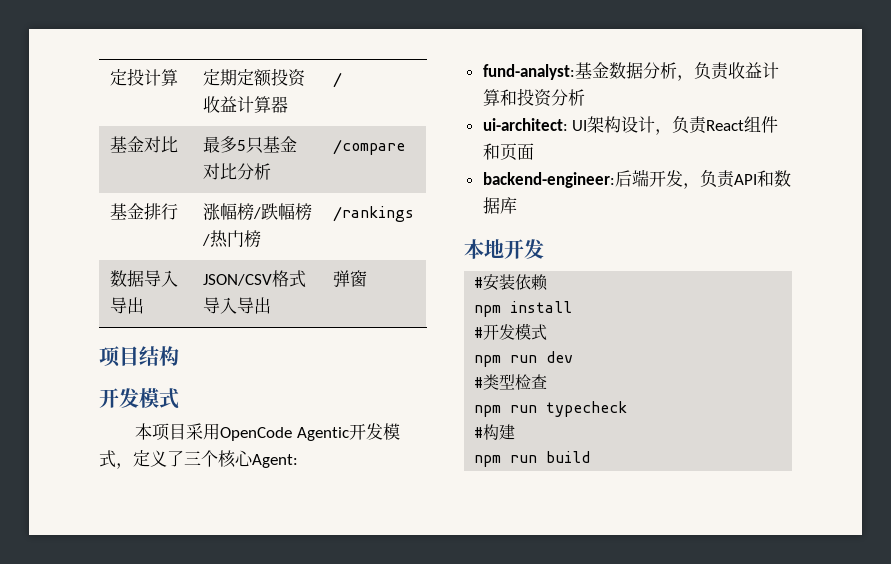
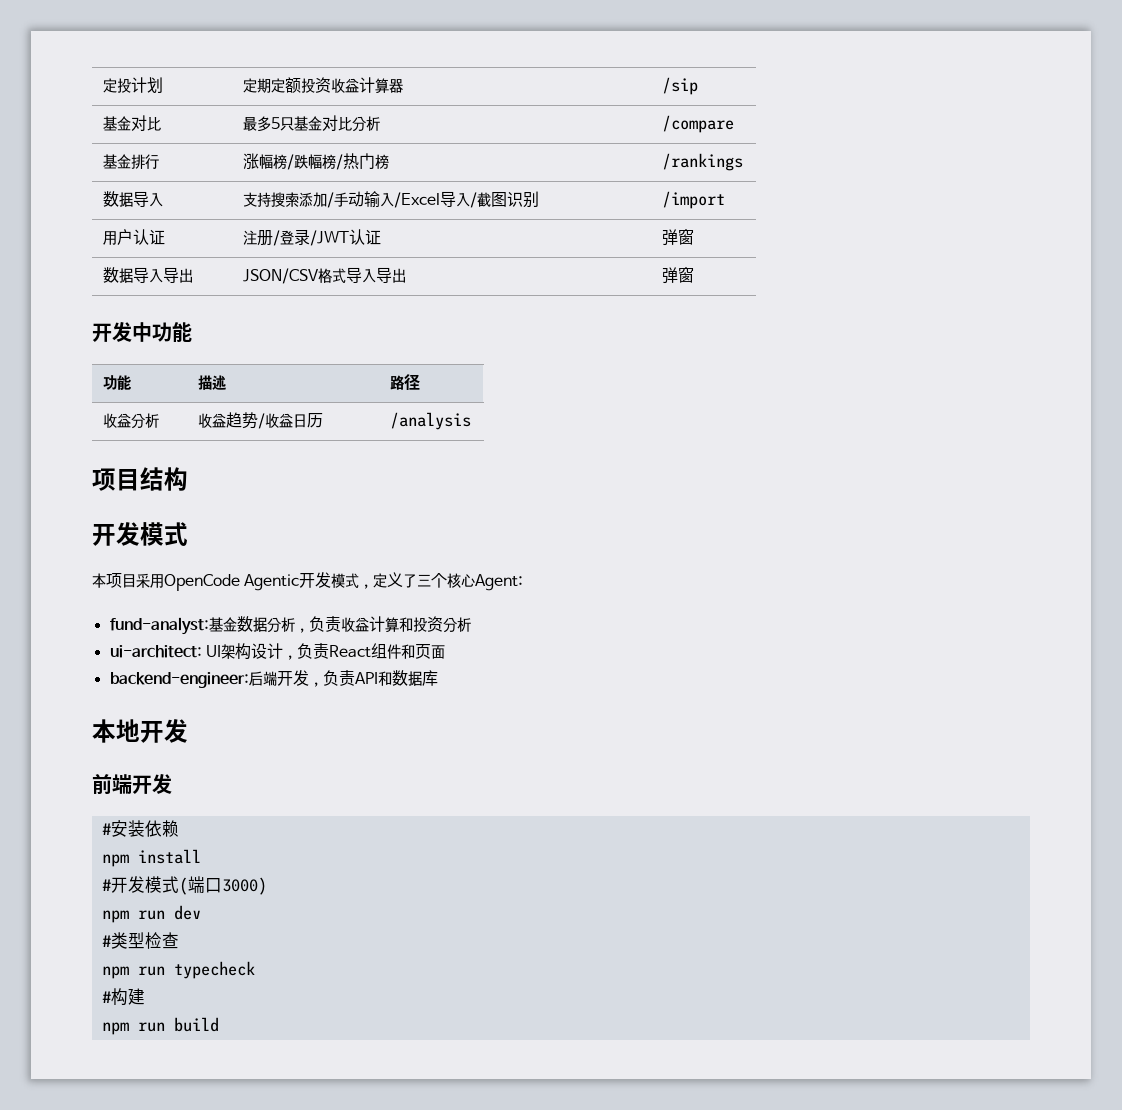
- 定投计算 | 定期定额投资收益计算器 | /
+ 定投计划 | 定期定额投资收益计算器 | /sip
+ 数据导入 | 支持搜索添加/手动输入/Excel导入/截图识别 | /import
+ 用户认证 | 注册/登录/JWT认证 | 弹窗
+ 开发中功能
+ 功能 | 描述 | 路径
+ 收益分析 | 收益趋势/收益日历 | /analysis
+ 前端开发
- #开发模式
+ #开发模式(端口3000)

